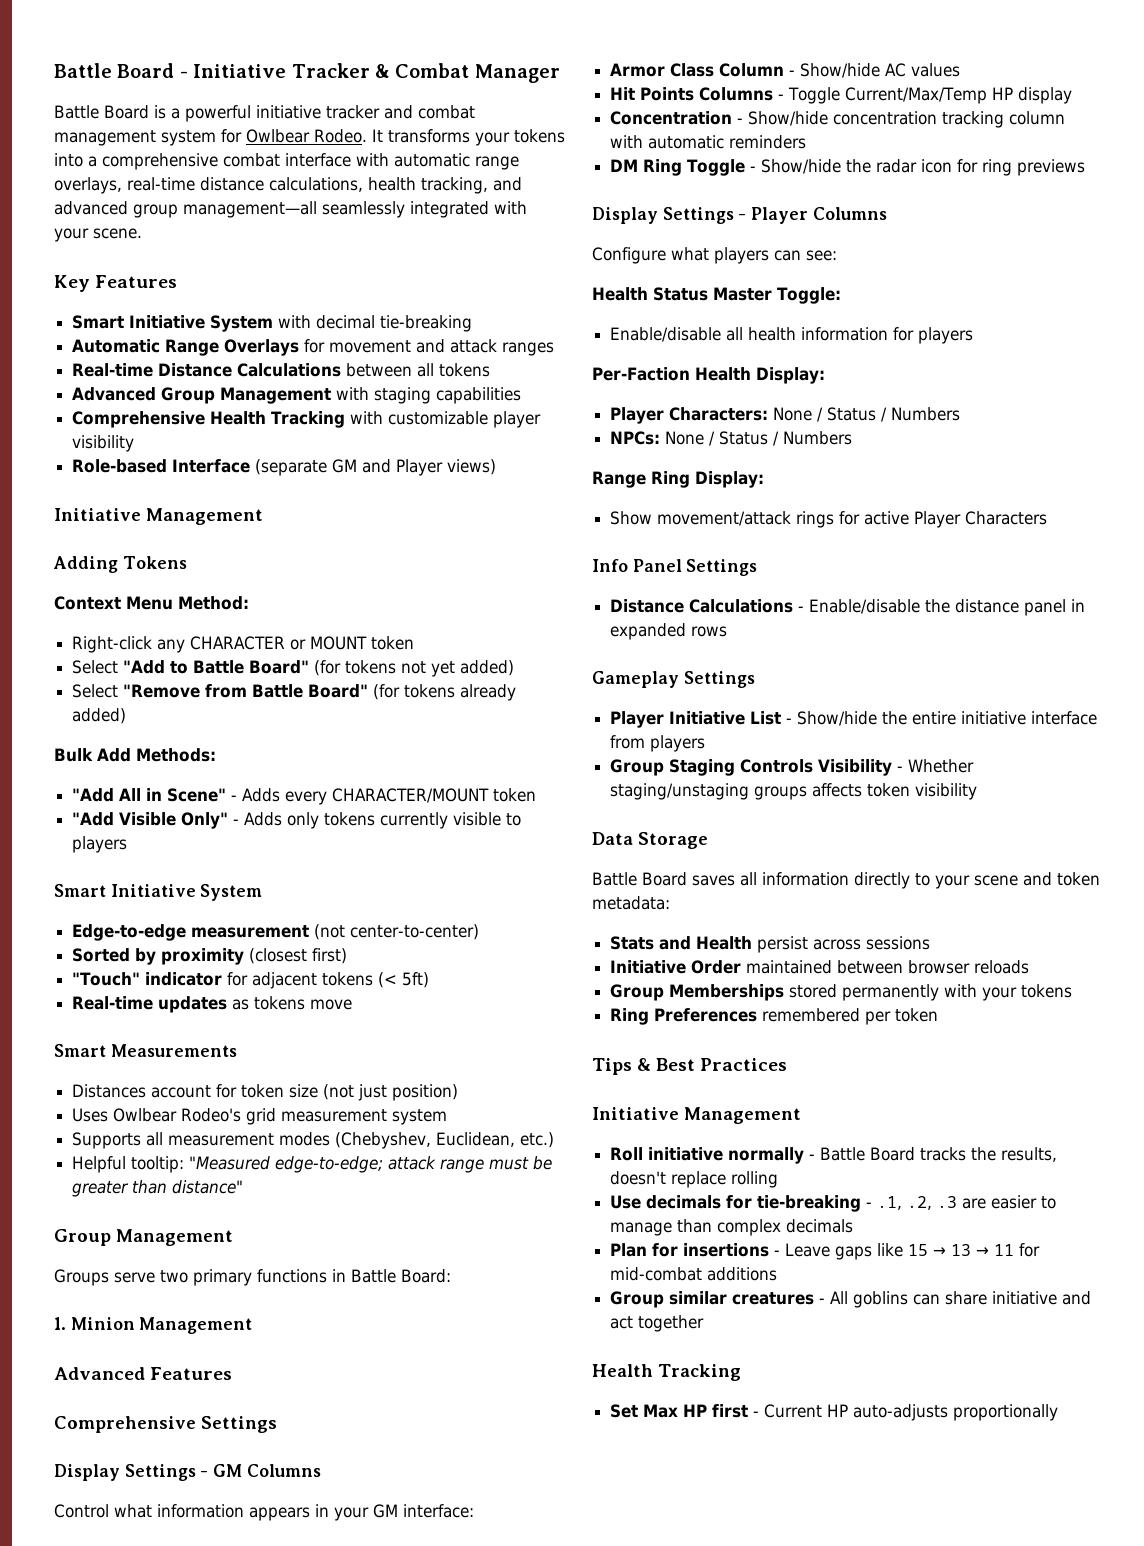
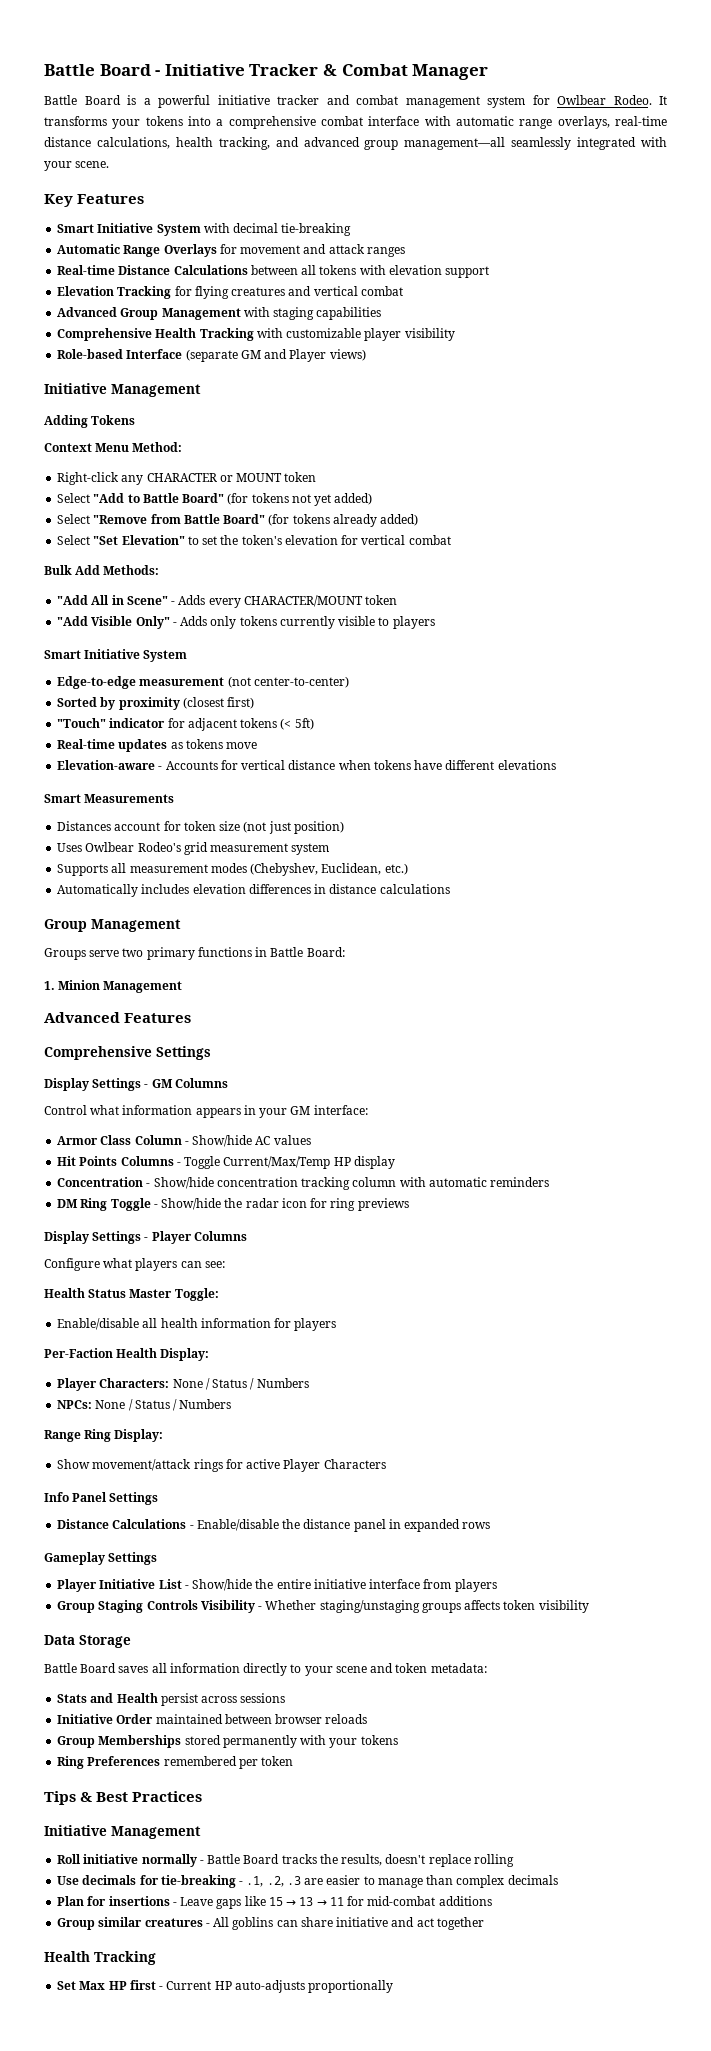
- Real-time Distance Calculations between all tokens
+ Real-time Distance Calculations between all tokens with elevation support
+ Elevation Tracking for flying creatures and vertical combat
+ Select "Set Elevation" to set the token's elevation for vertical combat
+ Elevation-aware - Accounts for vertical distance when tokens have different elevations
- Helpful tooltip: "Measured edge-to-edge; attack range must be greater than distance"
+ Automatically includes elevation differences in distance calculations

